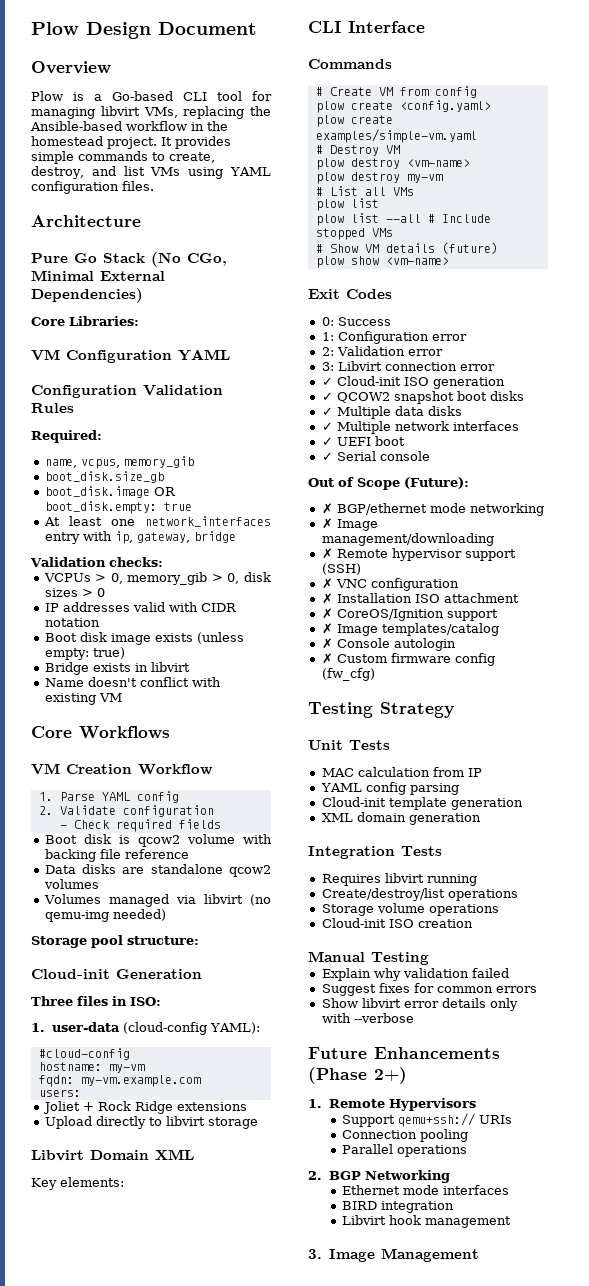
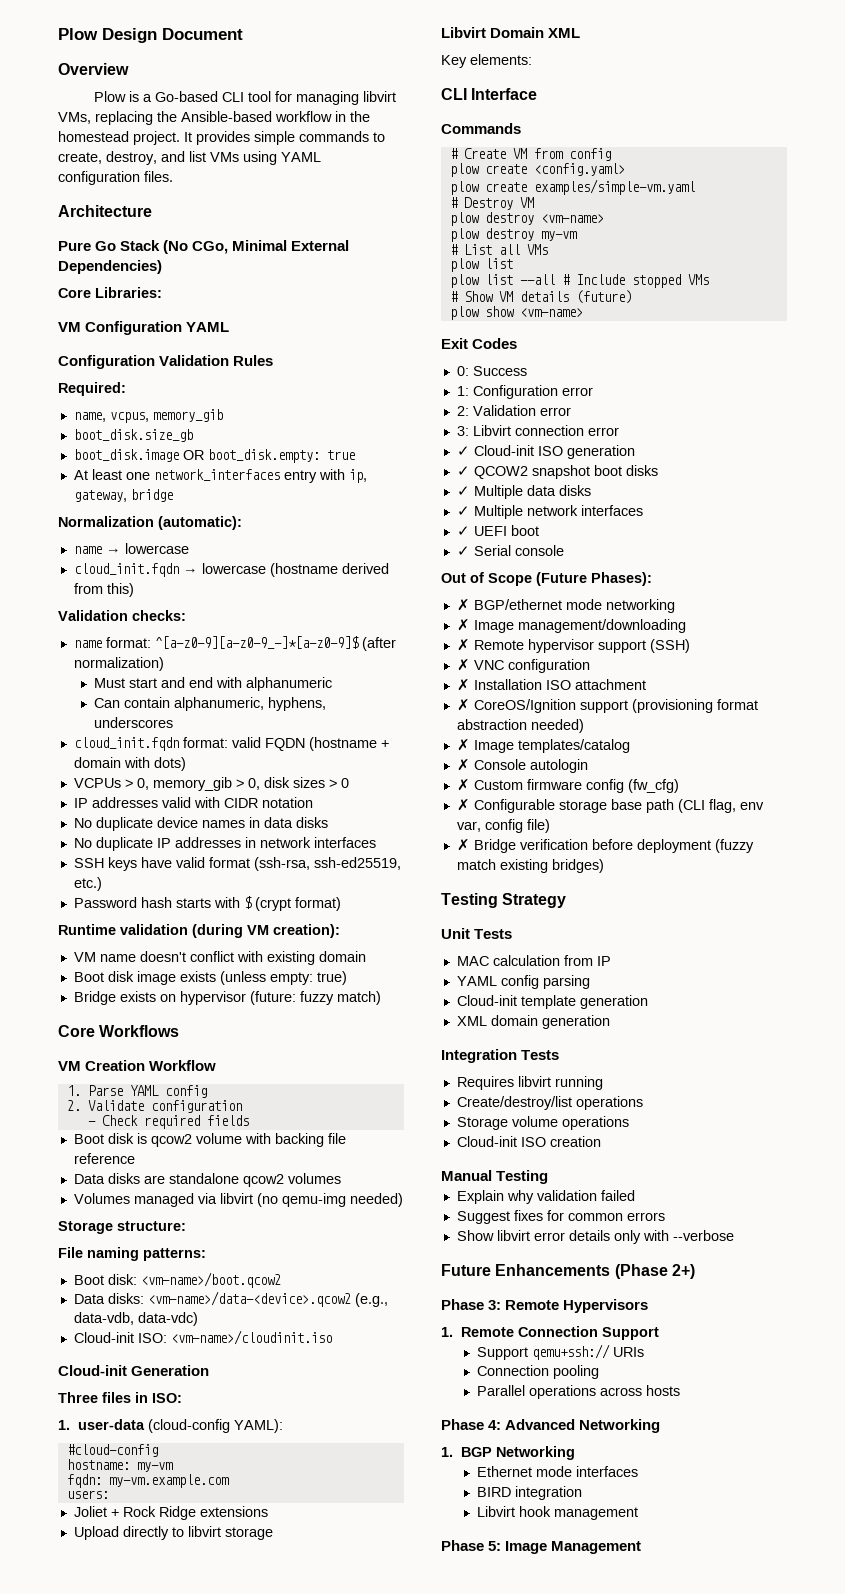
+ Normalization (automatic):
+ name → lowercase
+ cloud_init.fqdn → lowercase (hostname derived from this)
  Validation checks:
+ name format: ^[a-z0-9][a-z0-9_-]*[a-z0-9]$ (after normalization)
+ Must start and end with alphanumeric
+ Can contain alphanumeric, hyphens, underscores
+ cloud_init.fqdn format: valid FQDN (hostname + domain with dots)
+ No duplicate device names in data disks
+ No duplicate IP addresses in network interfaces
+ SSH keys have valid format (ssh-rsa, ssh-ed25519, etc.)
+ Password hash starts with $ (crypt format)
+ Runtime validation (during VM creation):
+ VM name doesn't conflict with existing domain
- Bridge exists in libvirt
- Name doesn't conflict with existing VM
+ Bridge exists on hypervisor (future: fuzzy match)
- Storage pool structure:
+ Storage structure:
+ File naming patterns:
+ Boot disk: <vm-name>/boot.qcow2
+ Data disks: <vm-name>/data-<device>.qcow2 (e.g., data-vdb, data-vdc)
+ Cloud-init ISO: <vm-name>/cloudinit.iso
- Out of Scope (Future):
+ Out of Scope (Future Phases):
- ✗ CoreOS/Ignition support
+ ✗ CoreOS/Ignition support (provisioning format abstraction needed)
+ ✗ Configurable storage base path (CLI flag, env var, config file)
+ ✗ Bridge verification before deployment (fuzzy match existing bridges)
+ Phase 3: Remote Hypervisors
- 1. Remote Hypervisors
+ 1. Remote Connection Support
- Parallel operations
- 2. BGP Networking
+ Parallel operations across hosts
+ Phase 4: Advanced Networking
+ 1. BGP Networking
- 3. Image Management
+ Phase 5: Image Management

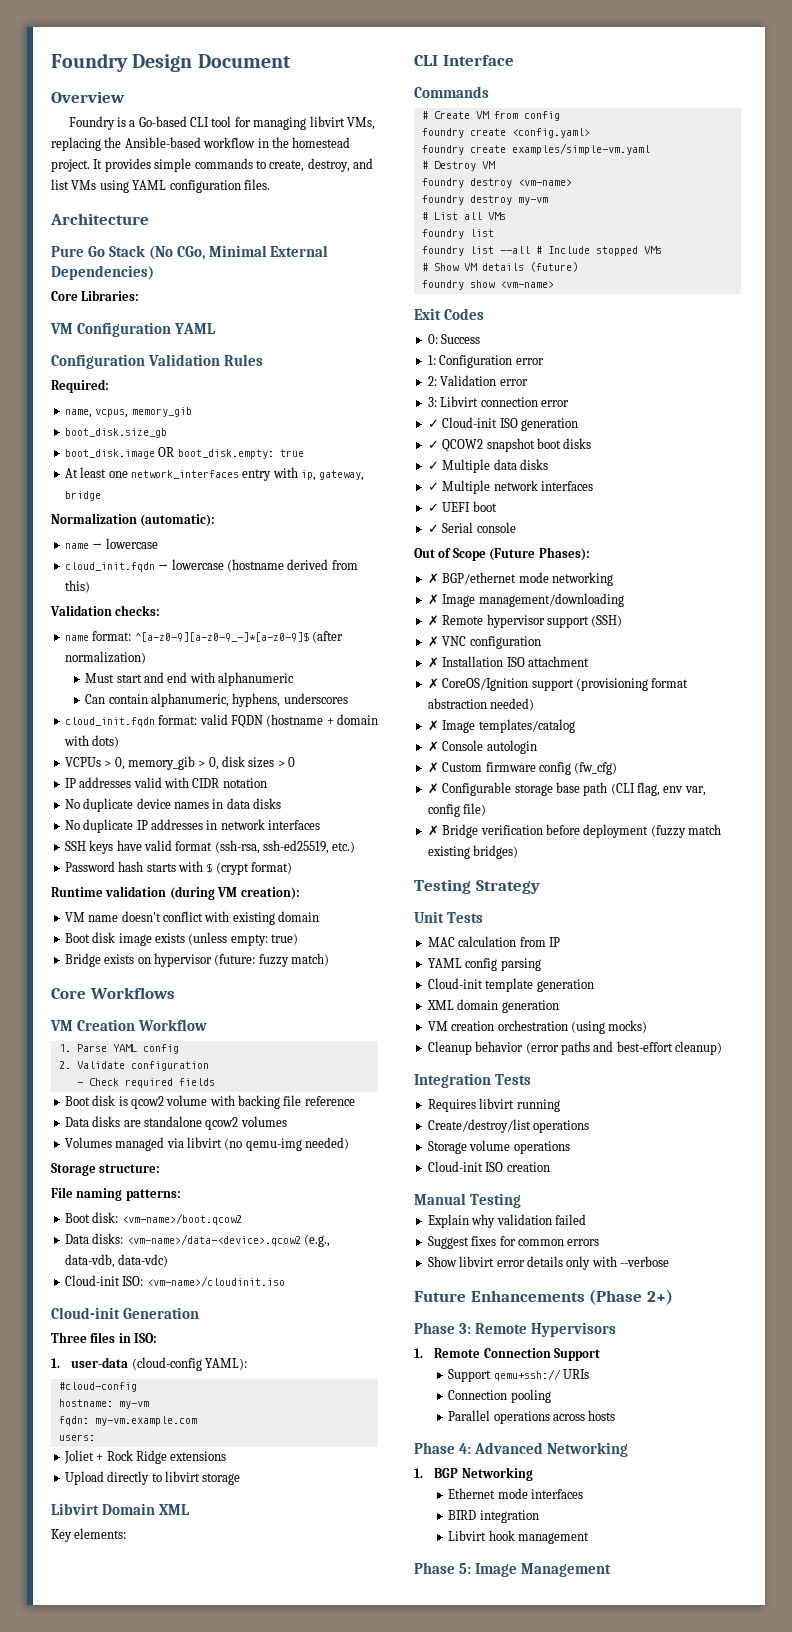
- Plow Design Document
+ Foundry Design Document
- Plow is a Go-based CLI tool for managing libvirt VMs, replacing the Ansible-based workflow in the homestead project.
+ Foundry is a Go-based CLI tool for managing libvirt VMs, replacing the Ansible-based workflow in the homestead project.
- plow create <config.yaml>
+ foundry create <config.yaml>
- plow create examples/simple-vm.yaml
+ foundry create examples/simple-vm.yaml
- plow destroy <vm-name>
+ foundry destroy <vm-name>
- plow destroy my-vm
+ foundry destroy my-vm
  # List all VMs
- plow list
+ foundry list
- plow list --all # Include stopped VMs
+ foundry list --all # Include stopped VMs
- plow show <vm-name>
+ foundry show <vm-name>
+ VM creation orchestration (using mocks)
+ Cleanup behavior (error paths and best-effort cleanup)

